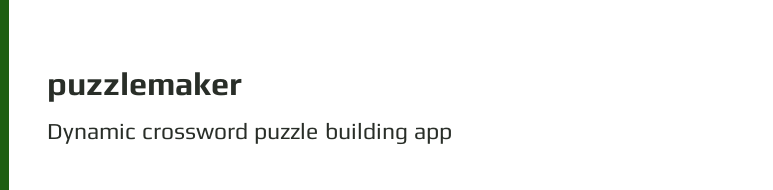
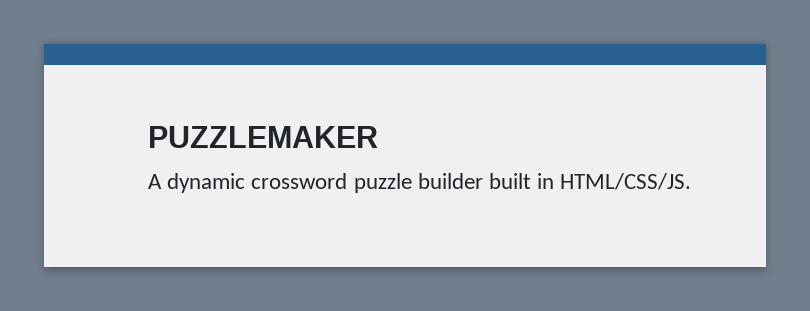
- puzzlemaker
- Dynamic crossword puzzle building app
+ PUZZLEMAKER
+ A dynamic crossword puzzle builder built in HTML/CSS/JS.

